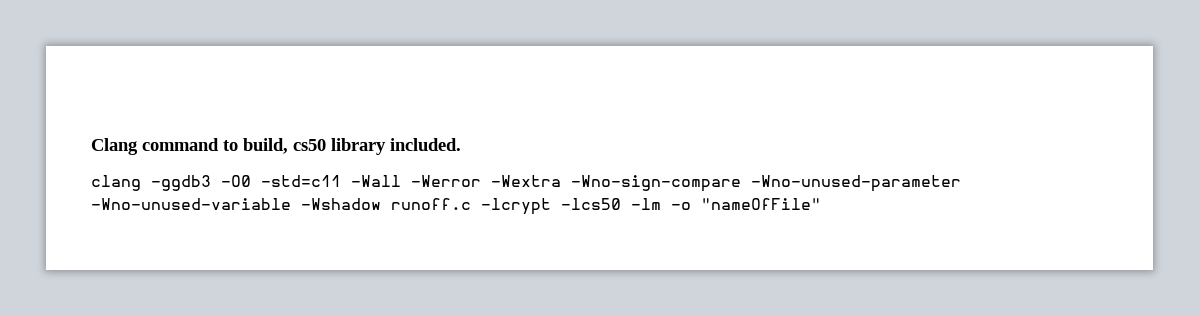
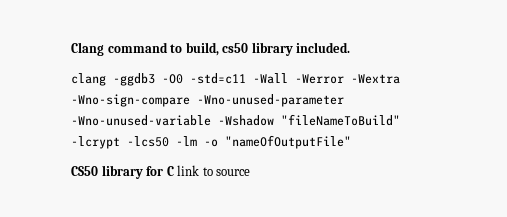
- clang -ggdb3 -O0 -std=c11 -Wall -Werror -Wextra -Wno-sign-compare -Wno-unused-parameter -Wno-unused-variable -Wshadow runoff.c -lcrypt -lcs50 -lm -o "nameOfFile"
+ clang -ggdb3 -O0 -std=c11 -Wall -Werror -Wextra -Wno-sign-compare -Wno-unused-parameter -Wno-unused-variable -Wshadow "fileNameToBuild" -lcrypt -lcs50 -lm -o "nameOfOutputFile"
+ CS50 library for C link to source

